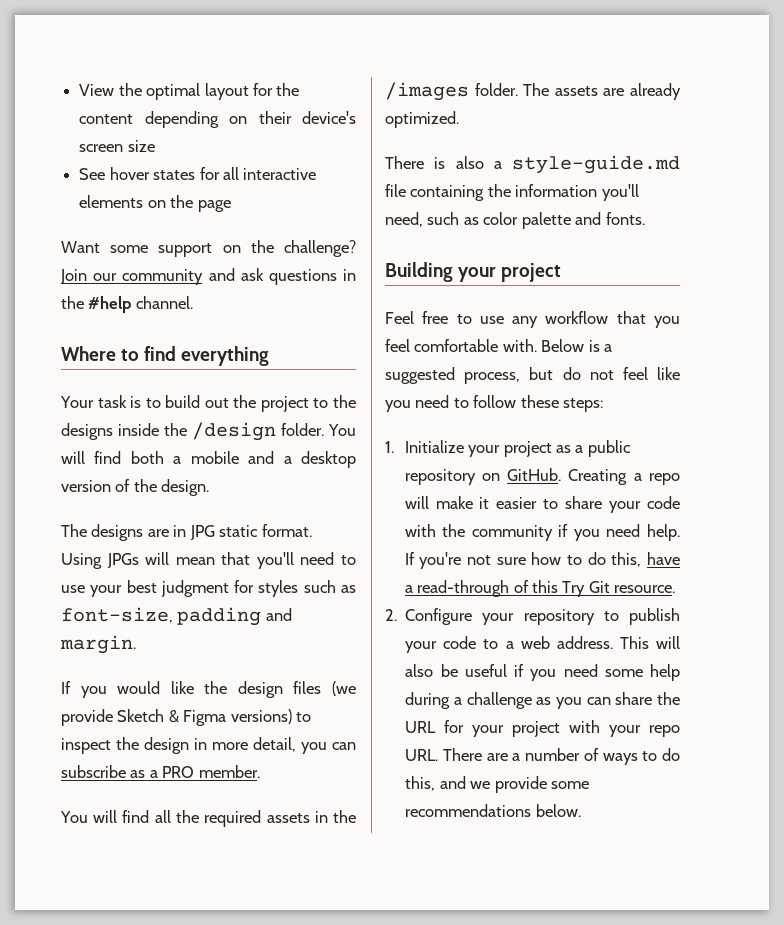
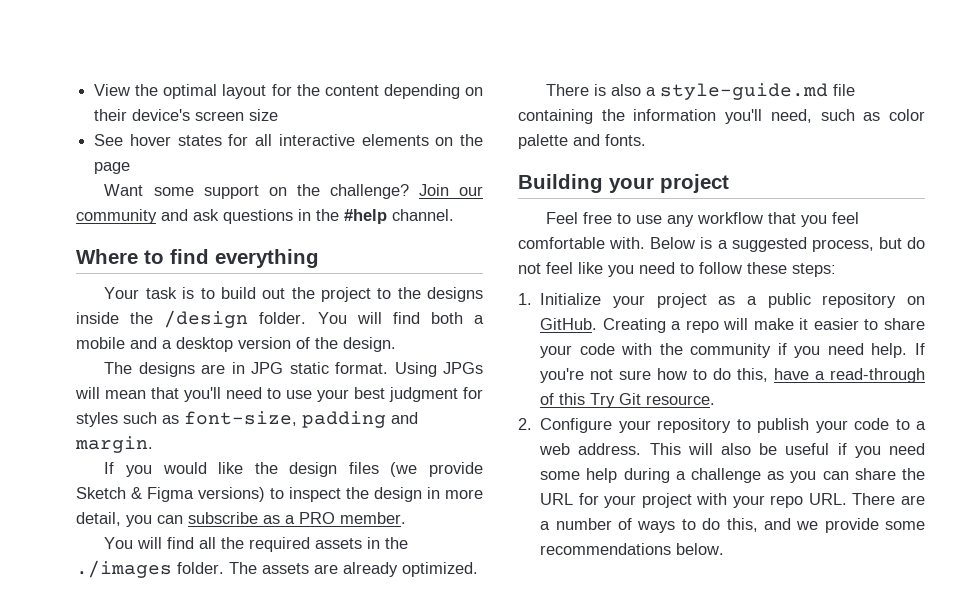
- You will find all the required assets in the /images folder.
+ You will find all the required assets in the ./images folder.

